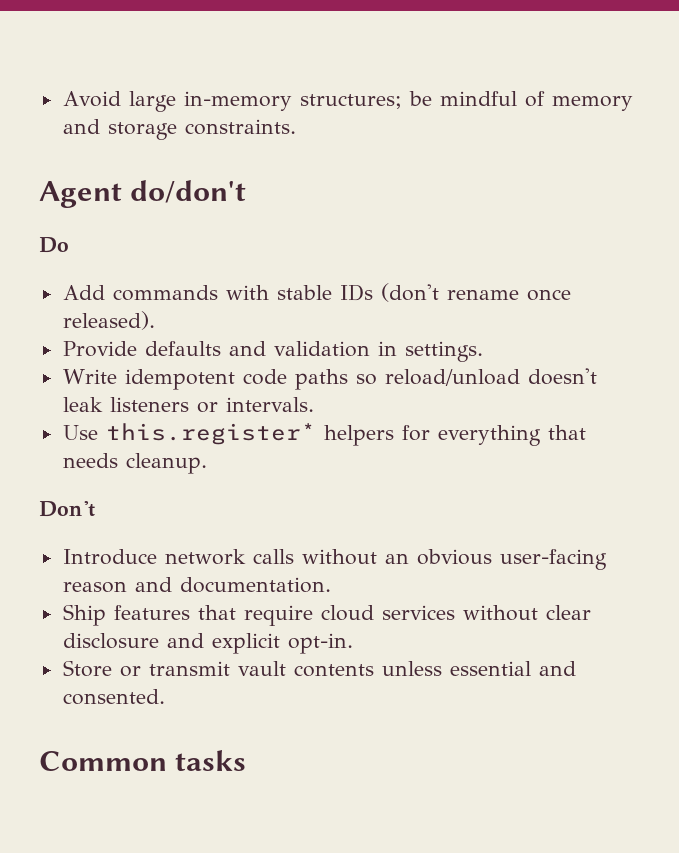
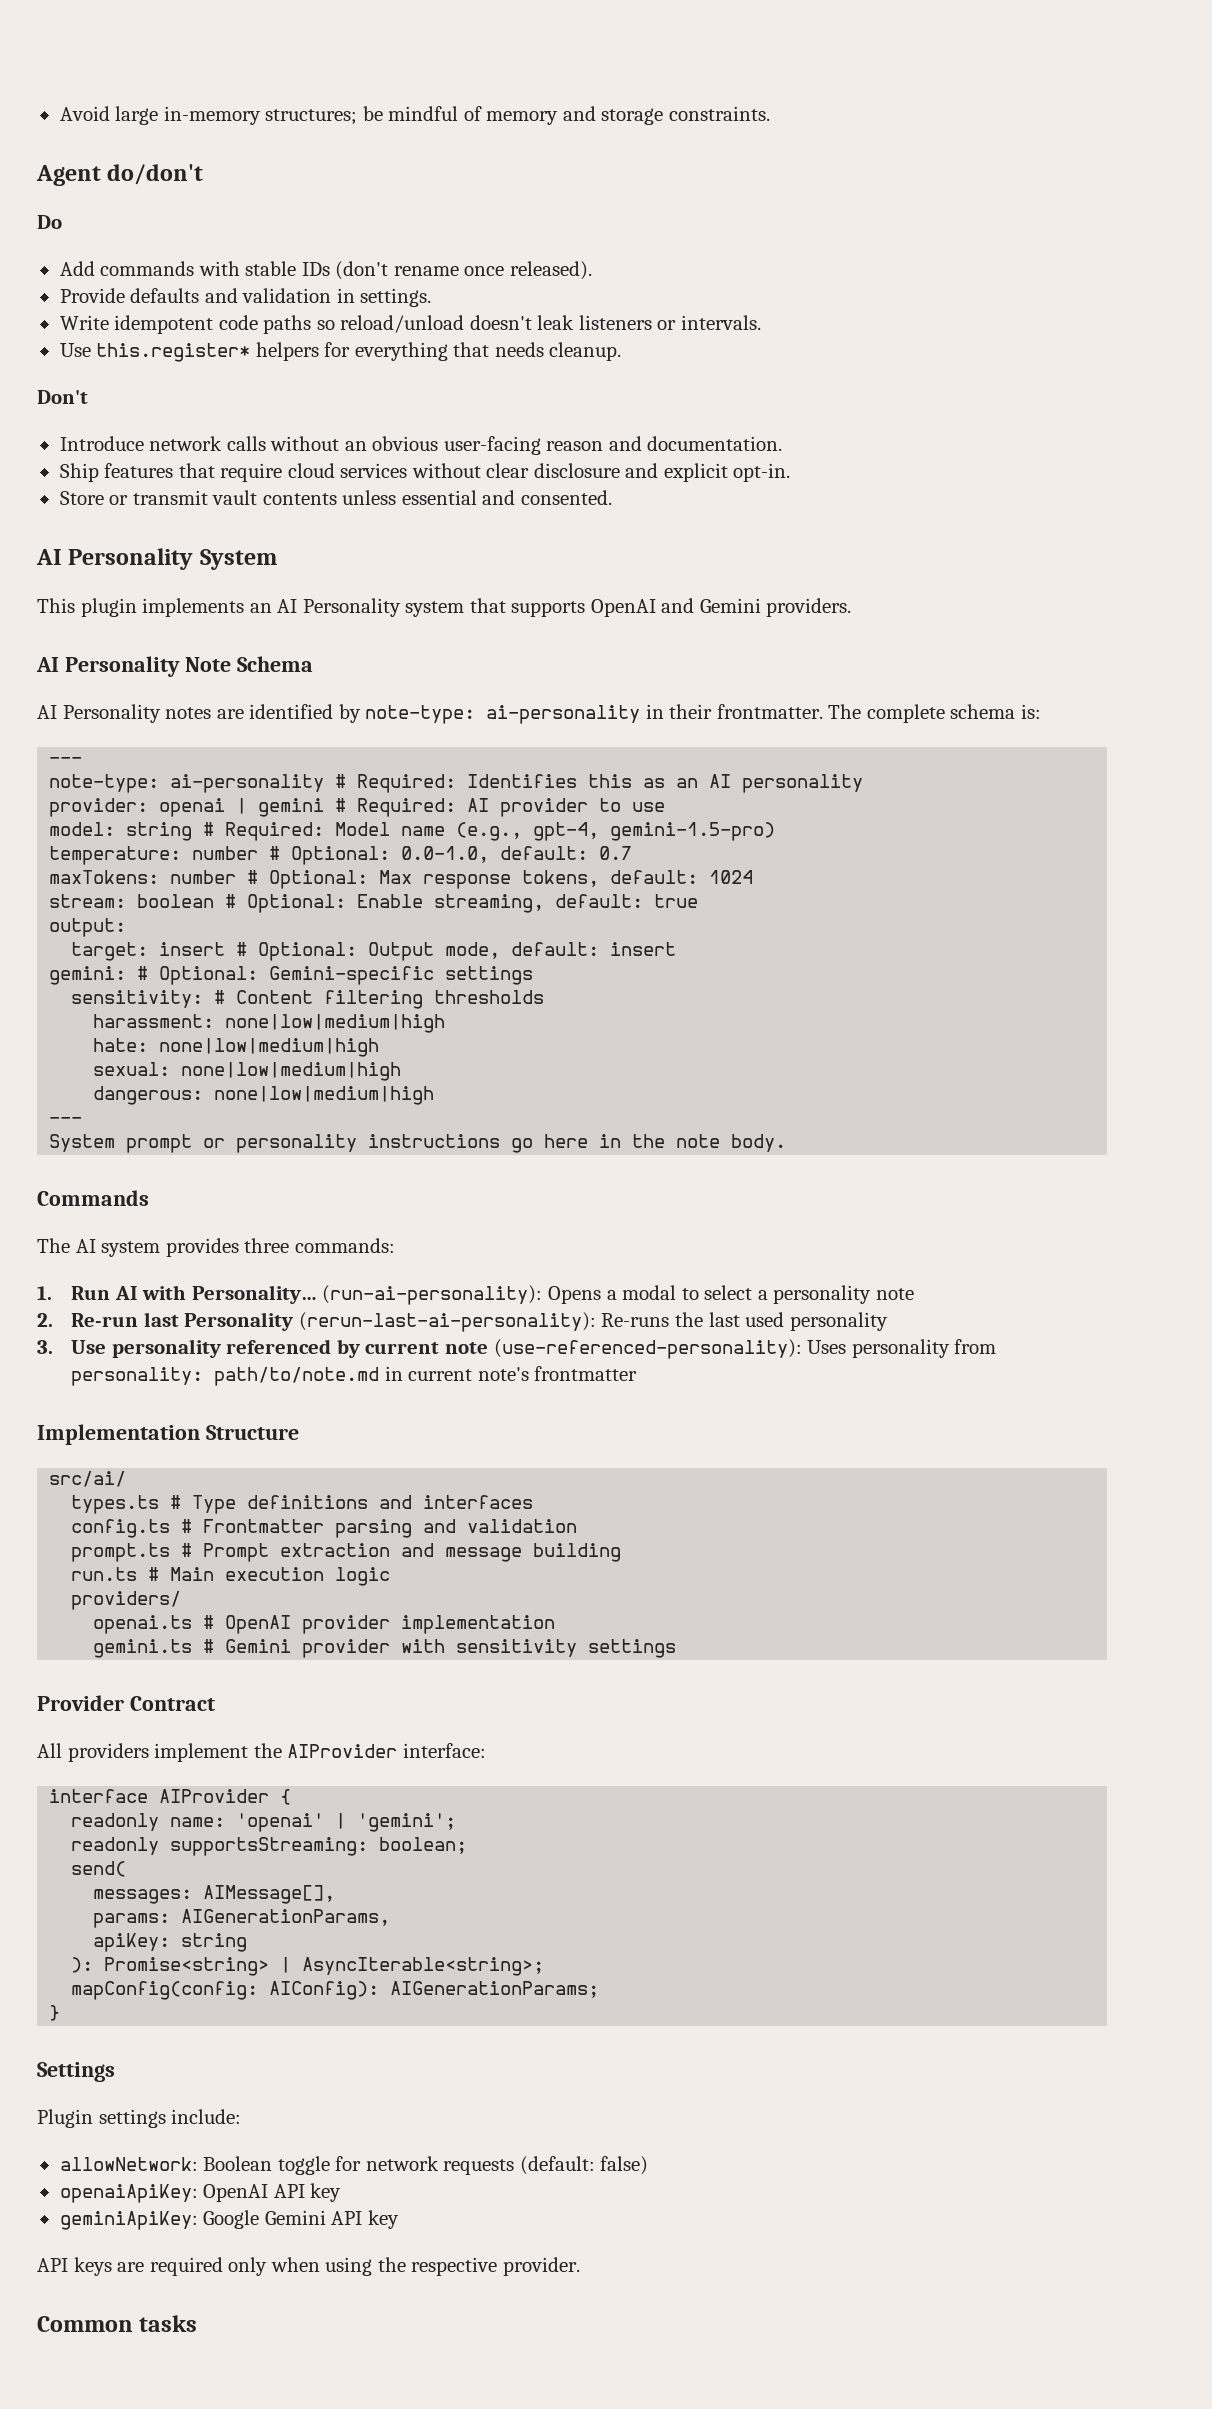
+ AI Personality System
+ This plugin implements an AI Personality system that supports OpenAI and Gemini providers.
+ AI Personality Note Schema
+ AI Personality notes are identified by note-type: ai-personality in their frontmatter. The complete schema is:
+ ---
+ note-type: ai-personality # Required: Identifies this as an AI personality
+ provider: openai | gemini # Required: AI provider to use
+ model: string # Required: Model name (e.g., gpt-4, gemini-1.5-pro)
+ temperature: number # Optional: 0.0-1.0, default: 0.7
+ maxTokens: number # Optional: Max response tokens, default: 1024
+ stream: boolean # Optional: Enable streaming, default: true
+ output:
+ target: insert # Optional: Output mode, default: insert
+ gemini: # Optional: Gemini-specific settings
+ sensitivity: # Content filtering thresholds
+ harassment: none|low|medium|high
+ hate: none|low|medium|high
+ sexual: none|low|medium|high
+ dangerous: none|low|medium|high
+ ---
+ System prompt or personality instructions go here in the note body.
+ Commands
+ The AI system provides three commands:
+ 1. Run AI with Personality… (run-ai-personality): Opens a modal to select a personality note
+ 2. Re-run last Personality (rerun-last-ai-personality): Re-runs the last used personality
+ 3. Use personality referenced by current note (use-referenced-personality): Uses personality from personality: path/to/note.md in current note's frontmatter
+ Implementation Structure
+ src/ai/
+ types.ts # Type definitions and interfaces
+ config.ts # Frontmatter parsing and validation
+ prompt.ts # Prompt extraction and message building
+ run.ts # Main execution logic
+ providers/
+ openai.ts # OpenAI provider implementation
+ gemini.ts # Gemini provider with sensitivity settings
+ Provider Contract
+ All providers implement the AIProvider interface:
+ interface AIProvider {
+ readonly name: 'openai' | 'gemini';
+ readonly supportsStreaming: boolean;
+ send(
+ messages: AIMessage[],
+ params: AIGenerationParams,
+ apiKey: string
+ ): Promise<string> | AsyncIterable<string>;
+ mapConfig(config: AIConfig): AIGenerationParams;
+ }
+ Settings
+ Plugin settings include:
+ allowNetwork: Boolean toggle for network requests (default: false)
+ openaiApiKey: OpenAI API key
+ geminiApiKey: Google Gemini API key
+ API keys are required only when using the respective provider.

